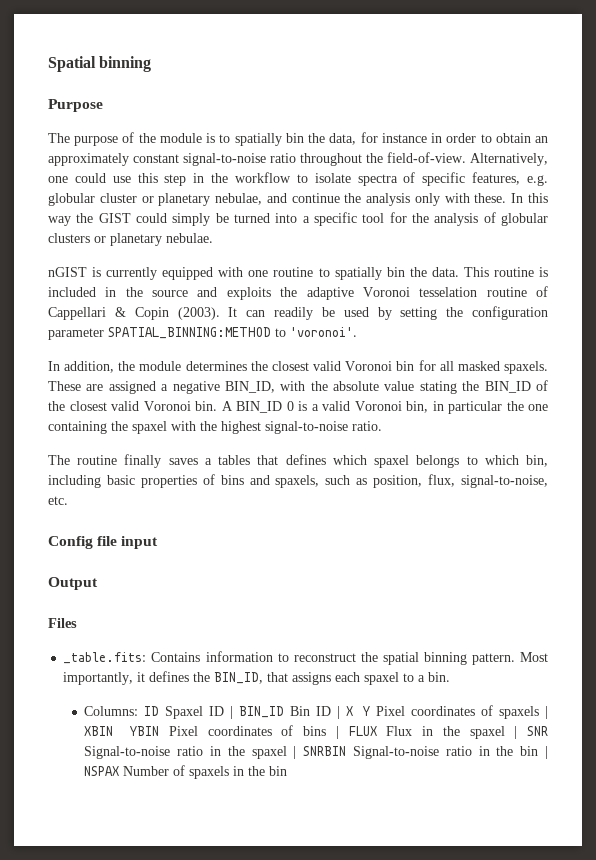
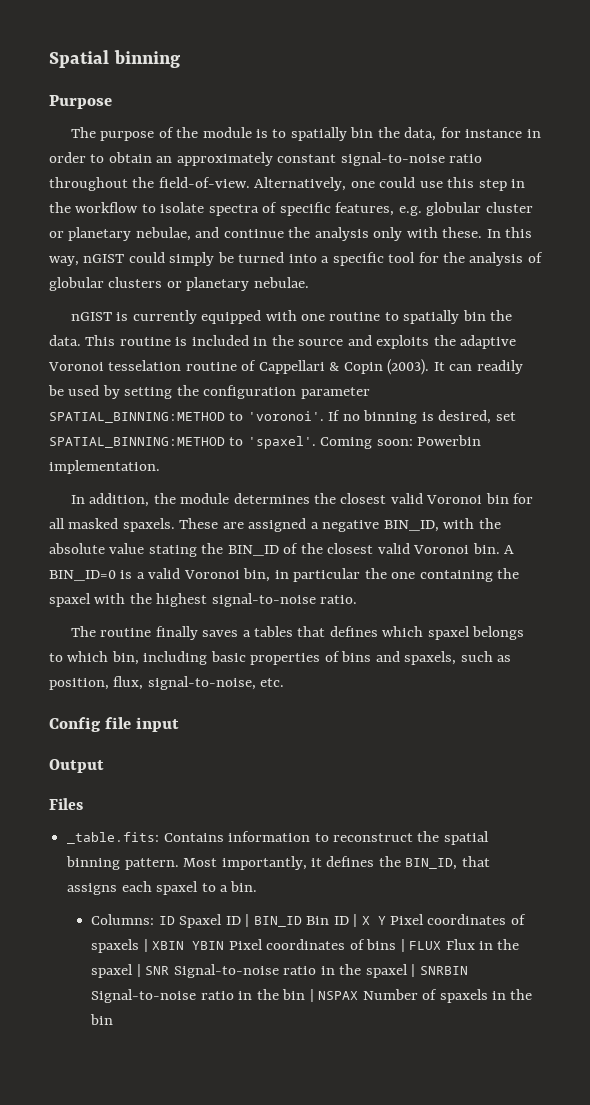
- In this way the GIST could simply be turned into a specific tool for the analysis of globular clusters or planetary nebulae.
+ In this way, nGIST could simply be turned into a specific tool for the analysis of globular clusters or planetary nebulae.
+ If no binning is desired, set SPATIAL_BINNING:METHOD to 'spaxel'. Coming soon: Powerbin implementation.
- A BIN_ID 0 is a valid Voronoi bin, in particular the one containing the spaxel with the highest signal-to-noise ratio.
+ A BIN_ID=0 is a valid Voronoi bin, in particular the one containing the spaxel with the highest signal-to-noise ratio.

